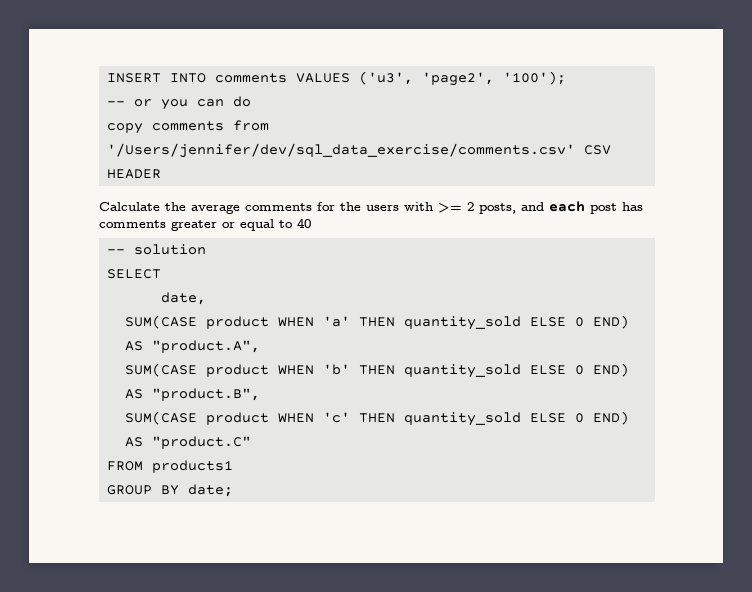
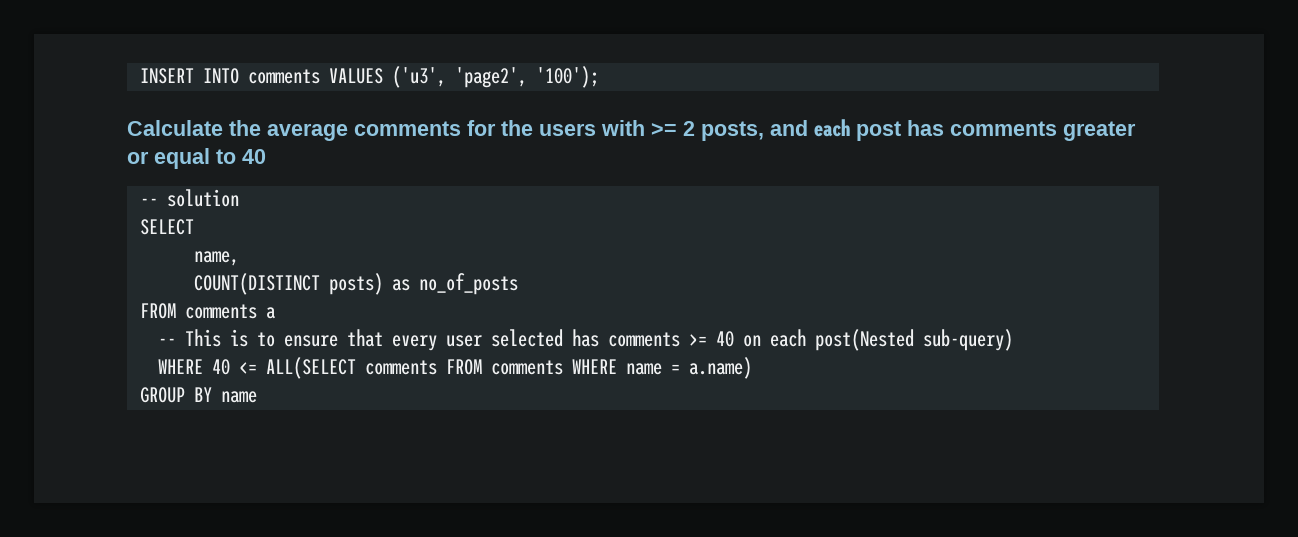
- -- or you can do
- copy comments from '/Users/jennifer/dev/sql_data_exercise/comments.csv' CSV HEADER
- date,
- SUM(CASE product WHEN 'a' THEN quantity_sold ELSE 0 END) AS "product.A",
- SUM(CASE product WHEN 'b' THEN quantity_sold ELSE 0 END) AS "product.B",
- SUM(CASE product WHEN 'c' THEN quantity_sold ELSE 0 END) AS "product.C"
- FROM products1
+ name,
+ COUNT(DISTINCT posts) as no_of_posts
+ FROM comments a
+ -- This is to ensure that every user selected has comments >= 40 on each post(Nested sub-query)
+ WHERE 40 <= ALL(SELECT comments FROM comments WHERE name = a.name)
- GROUP BY date;
+ GROUP BY name

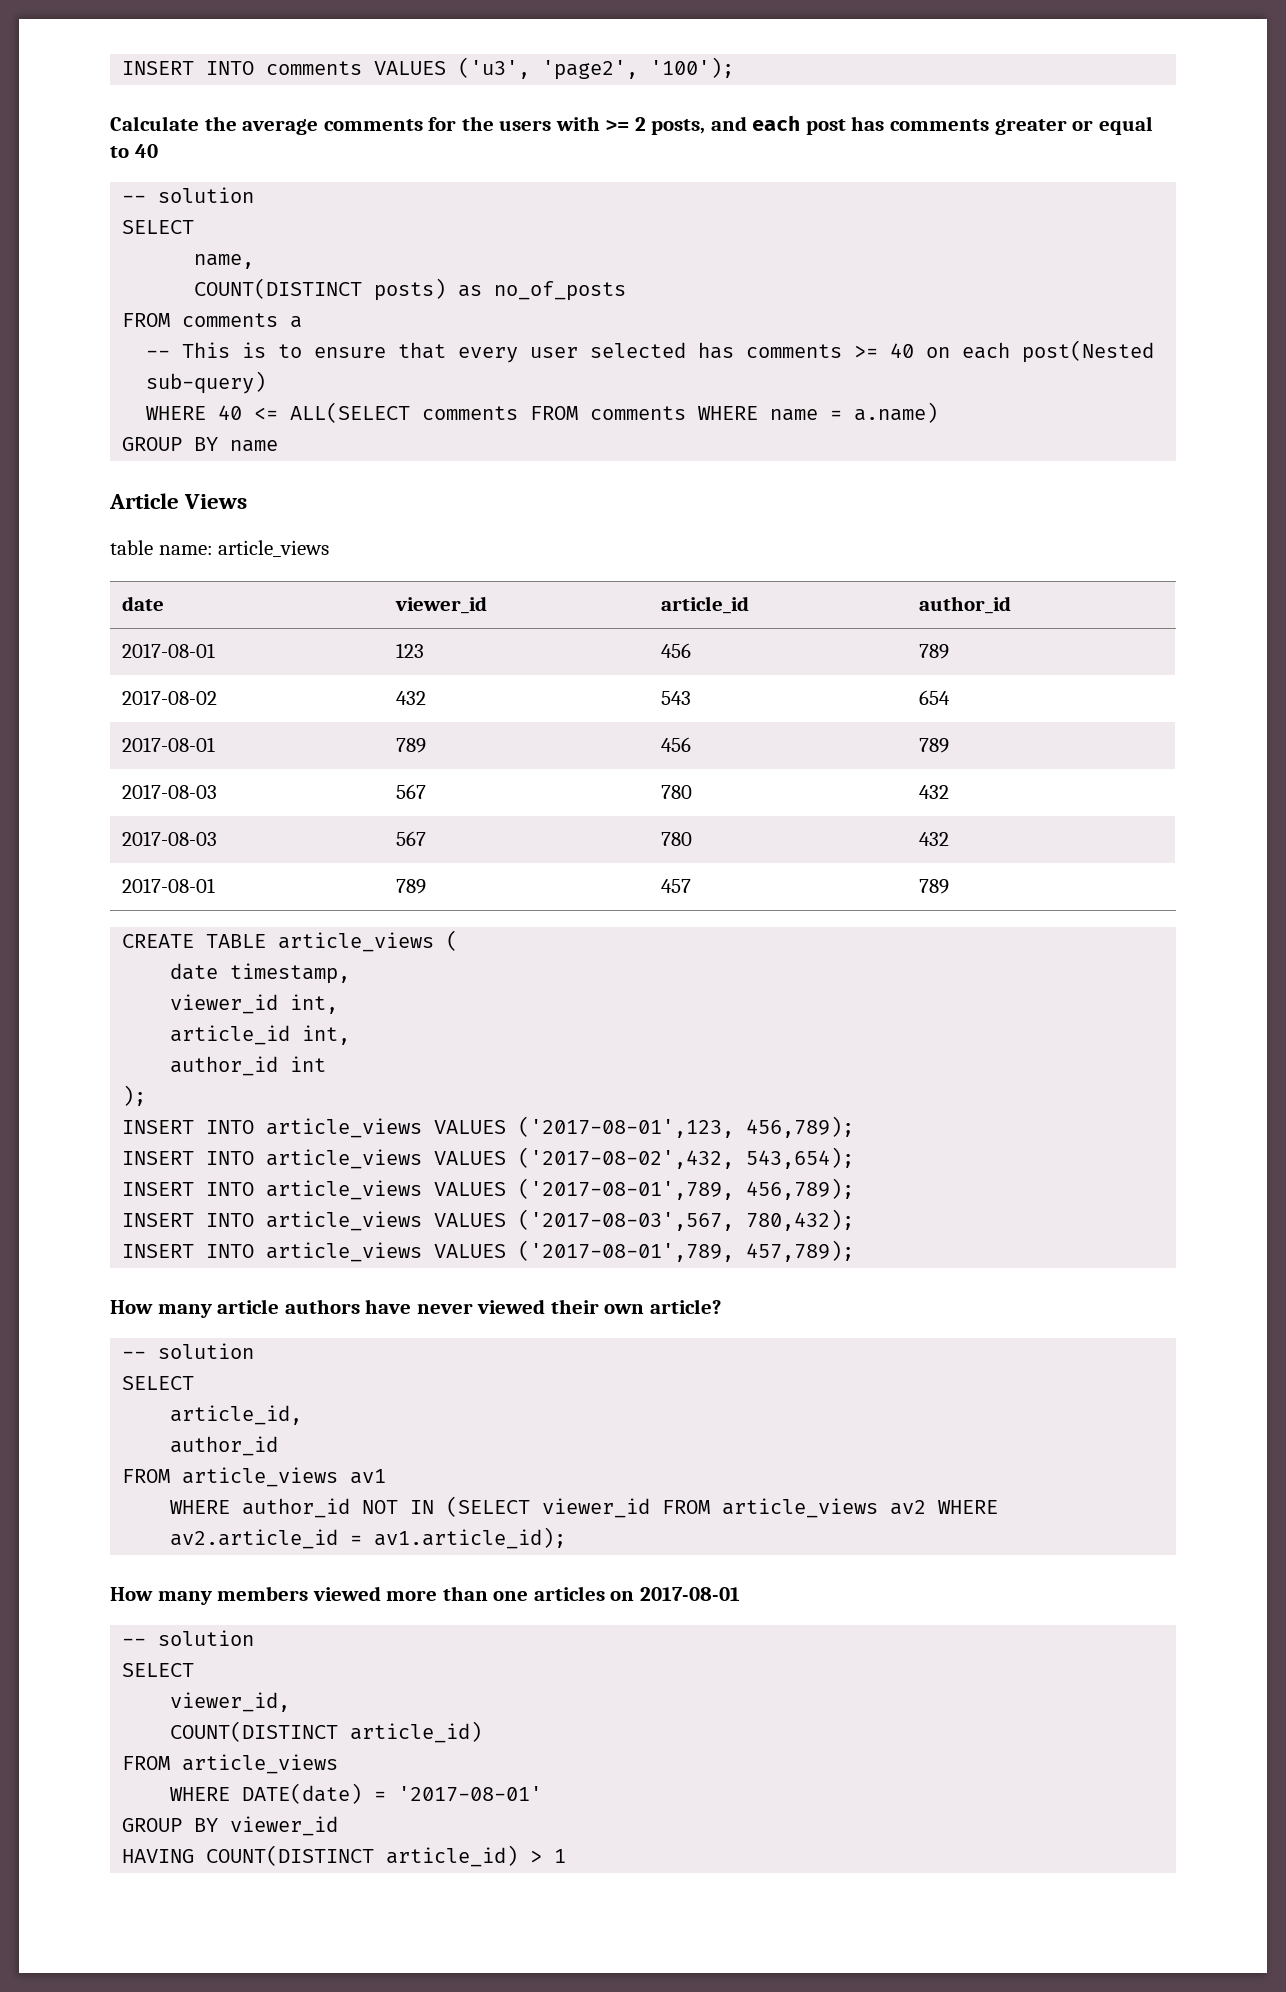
+ Article Views
+ table name: article_views
+ date | viewer_id | article_id | author_id
+ 2017-08-01 | 123 | 456 | 789
+ 2017-08-02 | 432 | 543 | 654
+ 2017-08-01 | 789 | 456 | 789
+ 2017-08-03 | 567 | 780 | 432
+ 2017-08-03 | 567 | 780 | 432
+ 2017-08-01 | 789 | 457 | 789
+ CREATE TABLE article_views (
+ date timestamp,
+ viewer_id int,
+ article_id int,
+ author_id int
+ );
+ INSERT INTO article_views VALUES ('2017-08-01',123, 456,789);
+ INSERT INTO article_views VALUES ('2017-08-02',432, 543,654);
+ INSERT INTO article_views VALUES ('2017-08-01',789, 456,789);
+ INSERT INTO article_views VALUES ('2017-08-03',567, 780,432);
+ INSERT INTO article_views VALUES ('2017-08-01',789, 457,789);
+ How many article authors have never viewed their own article?
+ -- solution
+ SELECT
+ article_id,
+ author_id
+ FROM article_views av1
+ WHERE author_id NOT IN (SELECT viewer_id FROM article_views av2 WHERE av2.article_id = av1.article_id);
+ How many members viewed more than one articles on 2017-08-01
+ -- solution
+ SELECT
+ viewer_id,
+ COUNT(DISTINCT article_id)
+ FROM article_views
+ WHERE DATE(date) = '2017-08-01'
+ GROUP BY viewer_id
+ HAVING COUNT(DISTINCT article_id) > 1

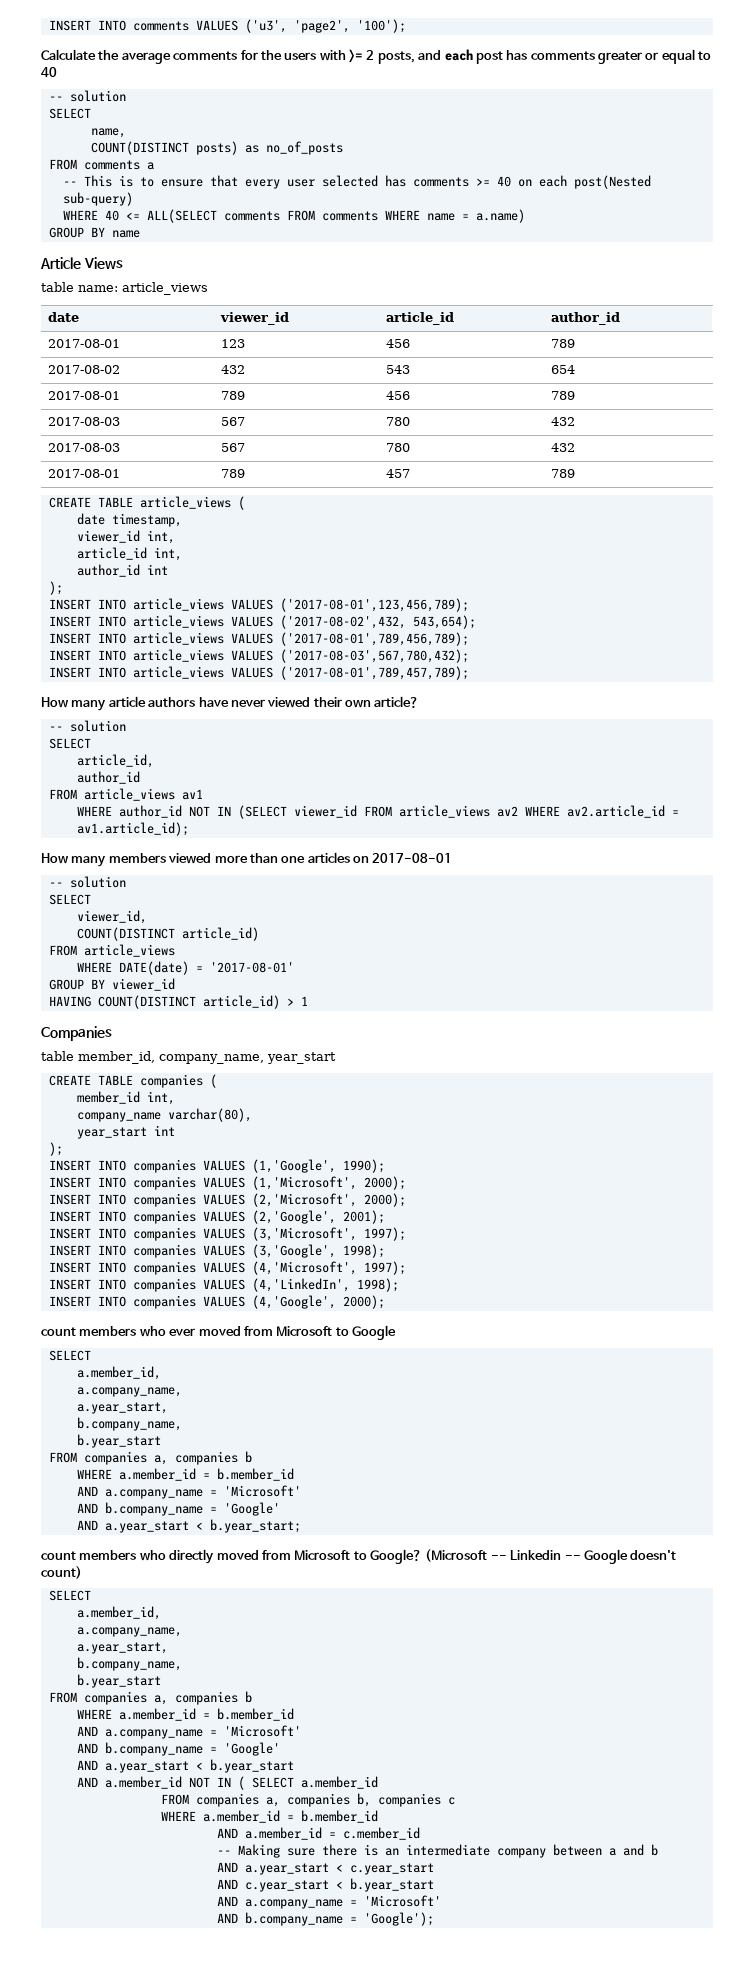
- INSERT INTO article_views VALUES ('2017-08-01',123, 456,789);
+ INSERT INTO article_views VALUES ('2017-08-01',123,456,789);
- INSERT INTO article_views VALUES ('2017-08-01',789, 456,789);
- INSERT INTO article_views VALUES ('2017-08-03',567, 780,432);
- INSERT INTO article_views VALUES ('2017-08-01',789, 457,789);
+ INSERT INTO article_views VALUES ('2017-08-01',789,456,789);
+ INSERT INTO article_views VALUES ('2017-08-03',567,780,432);
+ INSERT INTO article_views VALUES ('2017-08-01',789,457,789);
+ Companies
+ table member_id, company_name, year_start
+ CREATE TABLE companies (
+ member_id int,
+ company_name varchar(80),
+ year_start int
+ );
+ INSERT INTO companies VALUES (1,'Google', 1990);
+ INSERT INTO companies VALUES (1,'Microsoft', 2000);
+ INSERT INTO companies VALUES (2,'Microsoft', 2000);
+ INSERT INTO companies VALUES (2,'Google', 2001);
+ INSERT INTO companies VALUES (3,'Microsoft', 1997);
+ INSERT INTO companies VALUES (3,'Google', 1998);
+ INSERT INTO companies VALUES (4,'Microsoft', 1997);
+ INSERT INTO companies VALUES (4,'LinkedIn', 1998);
+ INSERT INTO companies VALUES (4,'Google', 2000);
+ count members who ever moved from Microsoft to Google
+ SELECT
+ a.member_id,
+ a.company_name,
+ a.year_start,
+ b.company_name,
+ b.year_start
+ FROM companies a, companies b
+ WHERE a.member_id = b.member_id
+ AND a.company_name = 'Microsoft'
+ AND b.company_name = 'Google'
+ AND a.year_start < b.year_start;
+ count members who directly moved from Microsoft to Google? (Microsoft -- Linkedin -- Google doesn't count)
+ SELECT
+ a.member_id,
+ a.company_name,
+ a.year_start,
+ b.company_name,
+ b.year_start
+ FROM companies a, companies b
+ WHERE a.member_id = b.member_id
+ AND a.company_name = 'Microsoft'
+ AND b.company_name = 'Google'
+ AND a.year_start < b.year_start
+ AND a.member_id NOT IN ( SELECT a.member_id
+ FROM companies a, companies b, companies c
+ WHERE a.member_id = b.member_id
+ AND a.member_id = c.member_id
+ -- Making sure there is an intermediate company between a and b
+ AND a.year_start < c.year_start
+ AND c.year_start < b.year_start
+ AND a.company_name = 'Microsoft'
+ AND b.company_name = 'Google');

